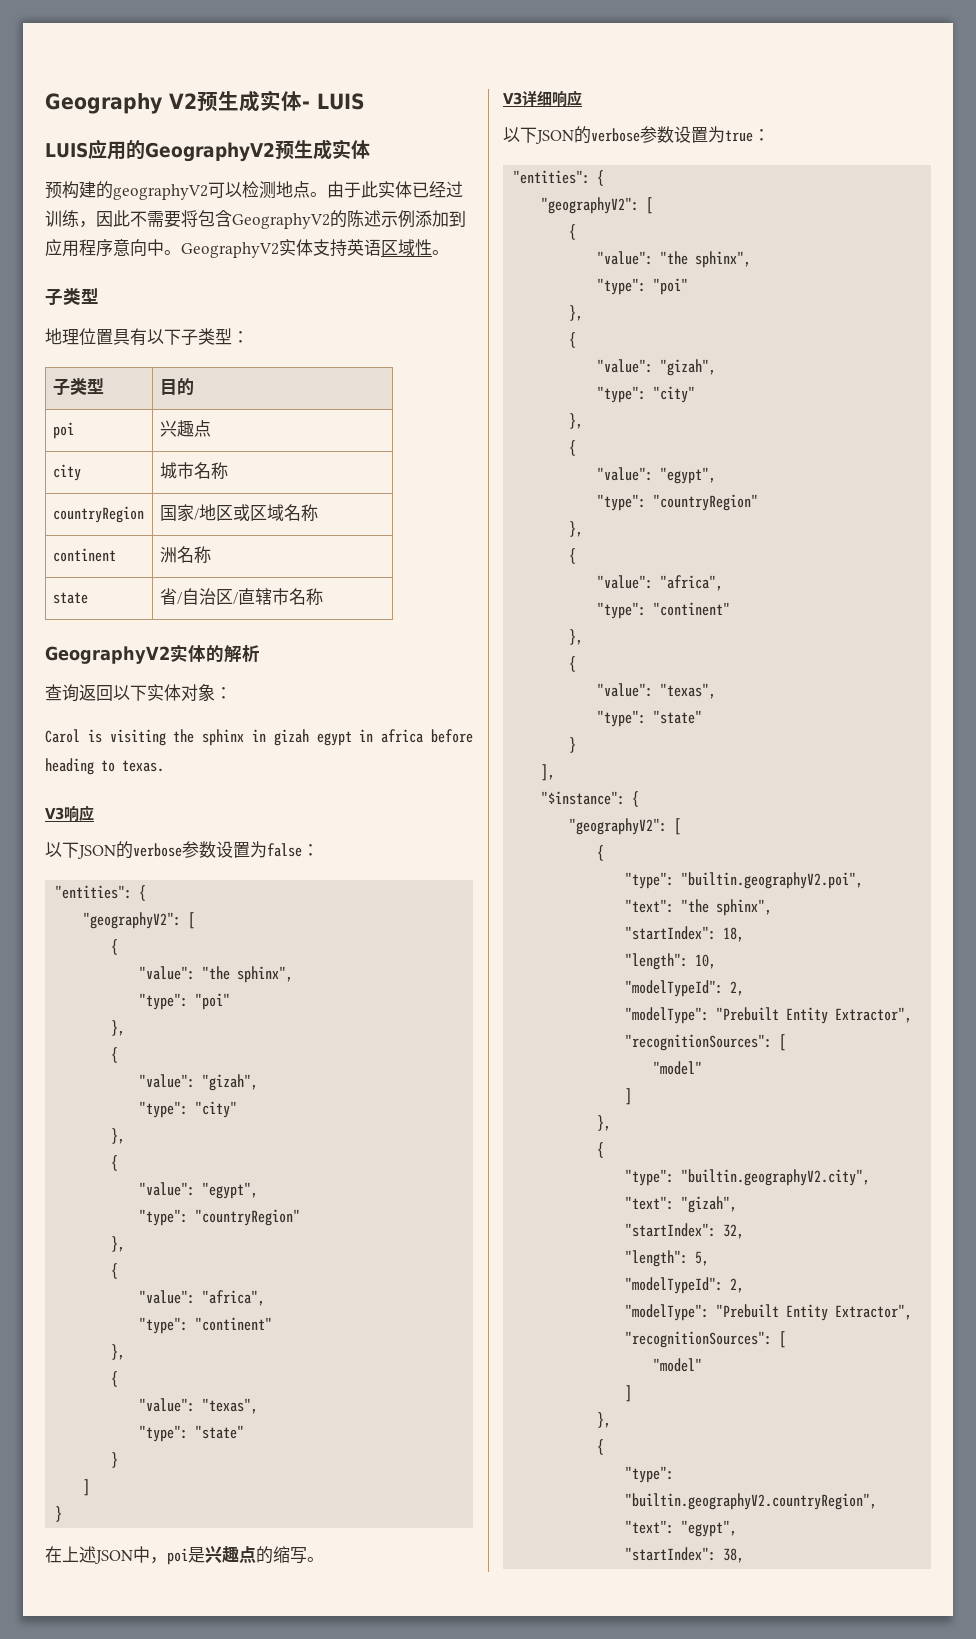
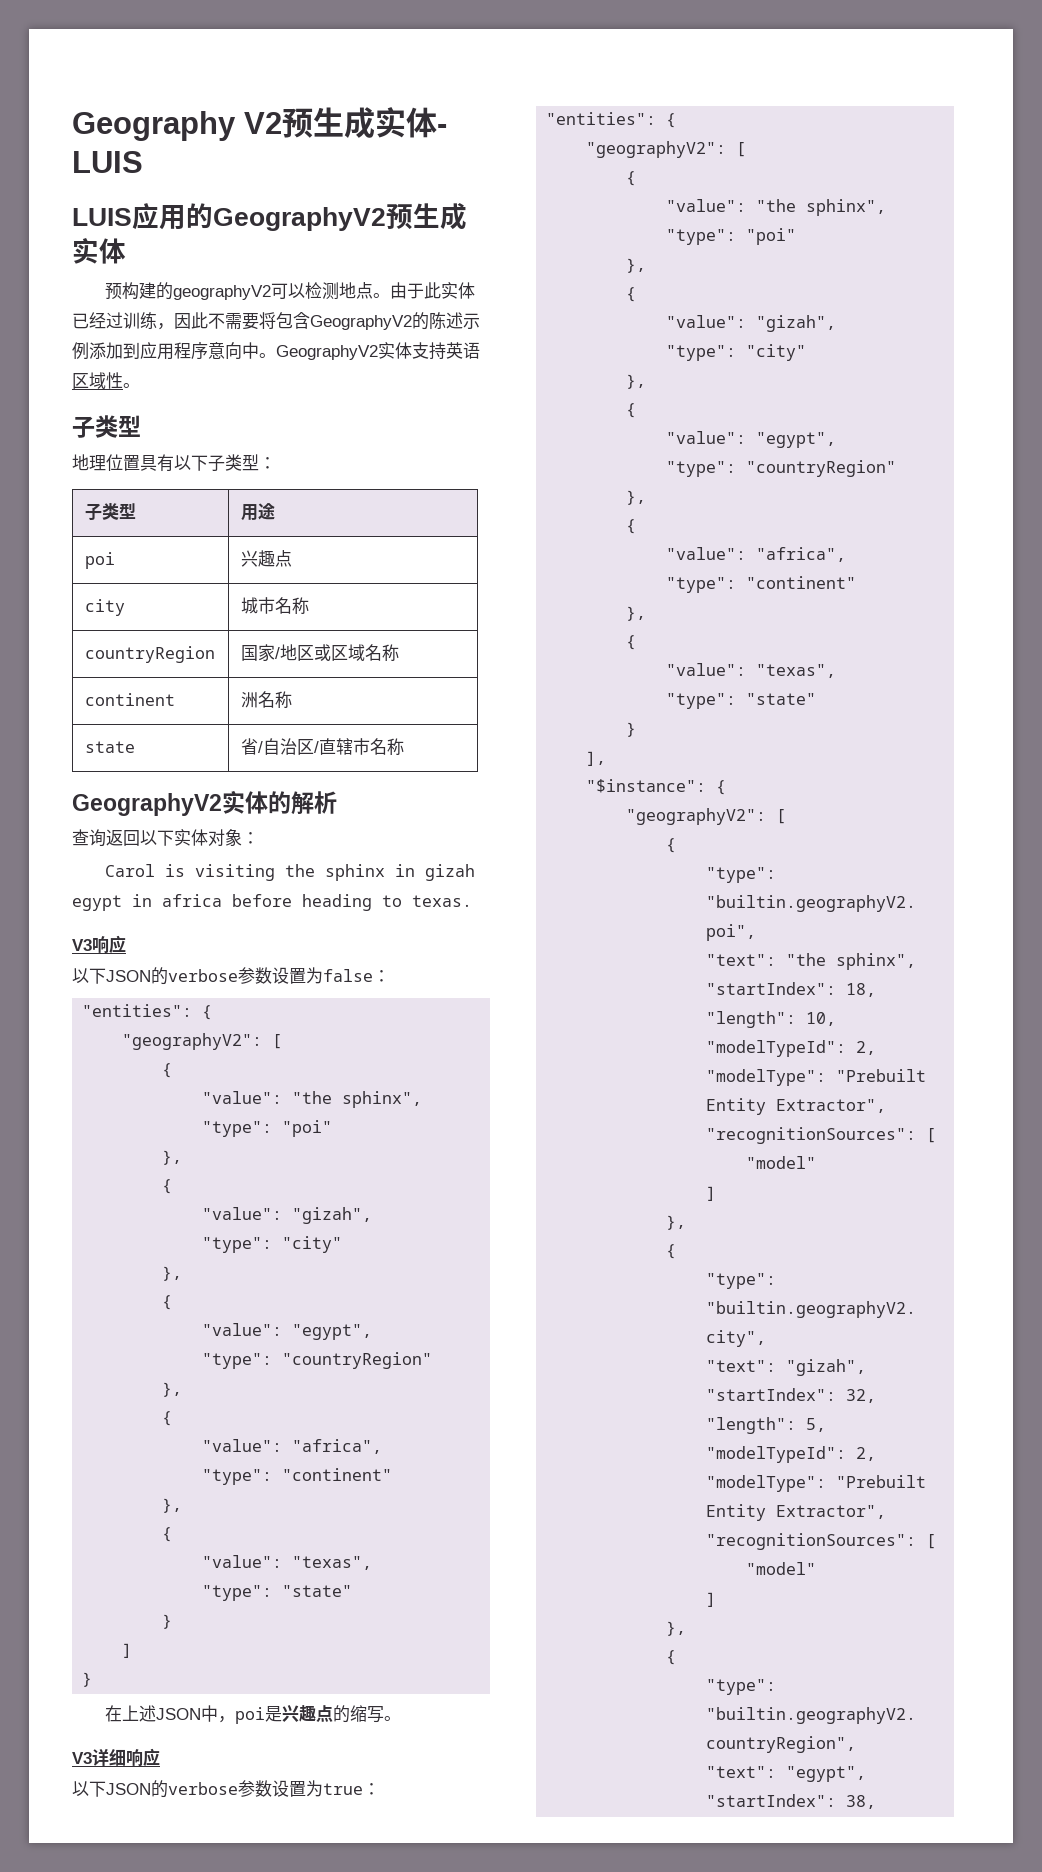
- 子类型 | 目的
+ 子类型 | 用途

